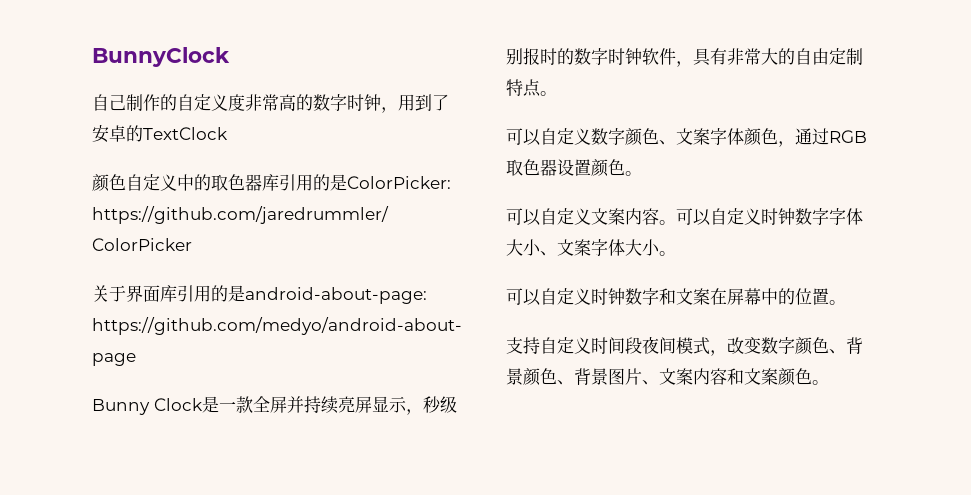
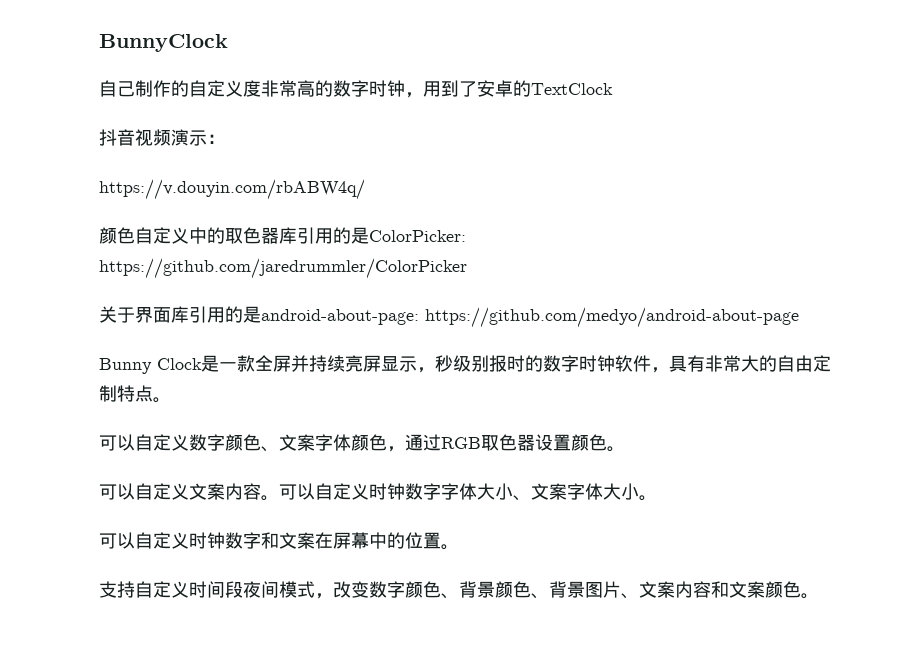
+ 抖音视频演示：
+ https://v.douyin.com/rbABW4q/

